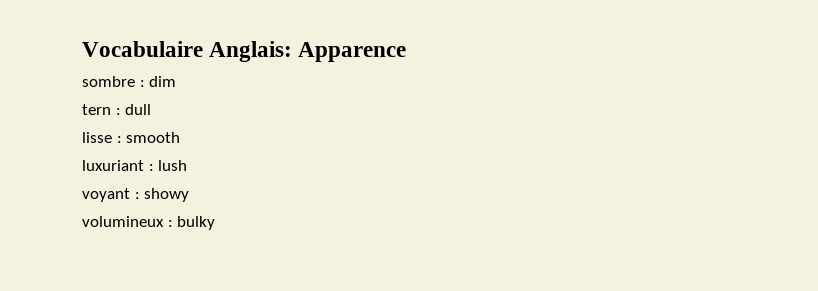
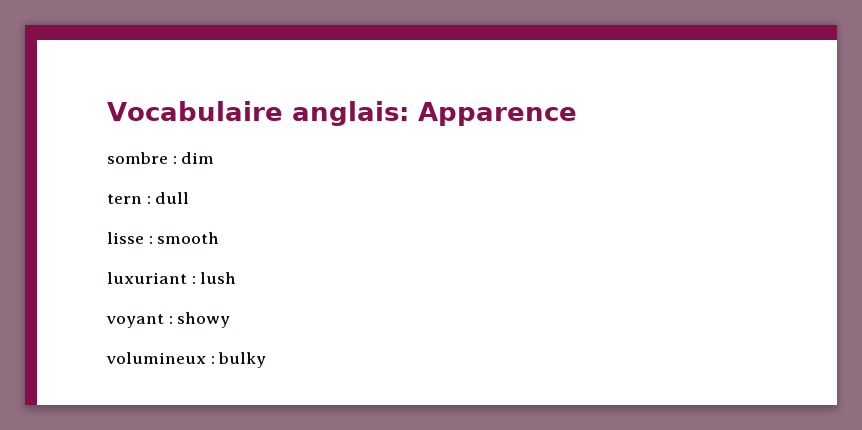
- Vocabulaire Anglais: Apparence
+ Vocabulaire anglais: Apparence

